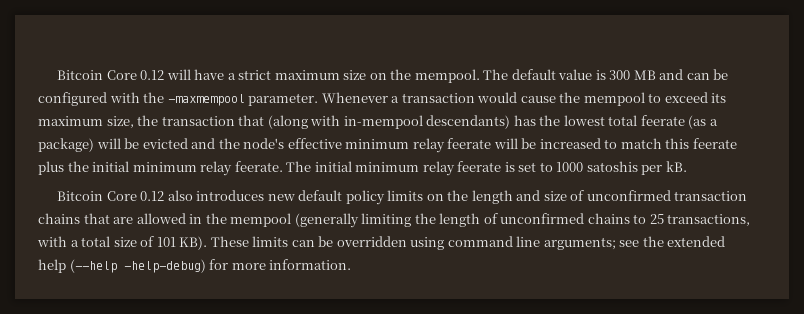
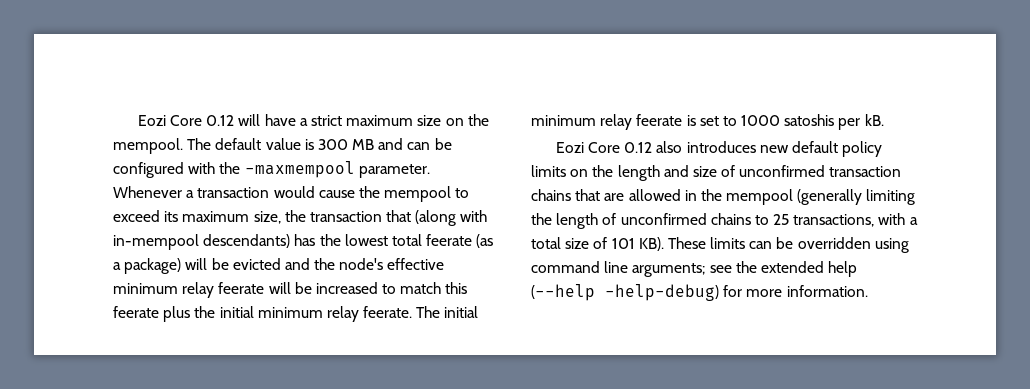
- Bitcoin Core 0.12 will have a strict maximum size on the mempool.
+ Eozi Core 0.12 will have a strict maximum size on the mempool.
- Bitcoin Core 0.12 also introduces new default policy limits on the length and size of unconfirmed transaction chains that are allowed in the mempool (generally limiting the length of unconfirmed chains to 25 transactions, with a total size of 101 KB). These limits can be overridden using command line arguments; see the extended help (--help -help-debug) for more information.
+ Eozi Core 0.12 also introduces new default policy limits on the length and size of unconfirmed transaction chains that are allowed in the mempool (generally limiting the length of unconfirmed chains to 25 transactions, with a total size of 101 KB). These limits can be overridden using command line arguments; see the extended help (--help -help-debug) for more information.

